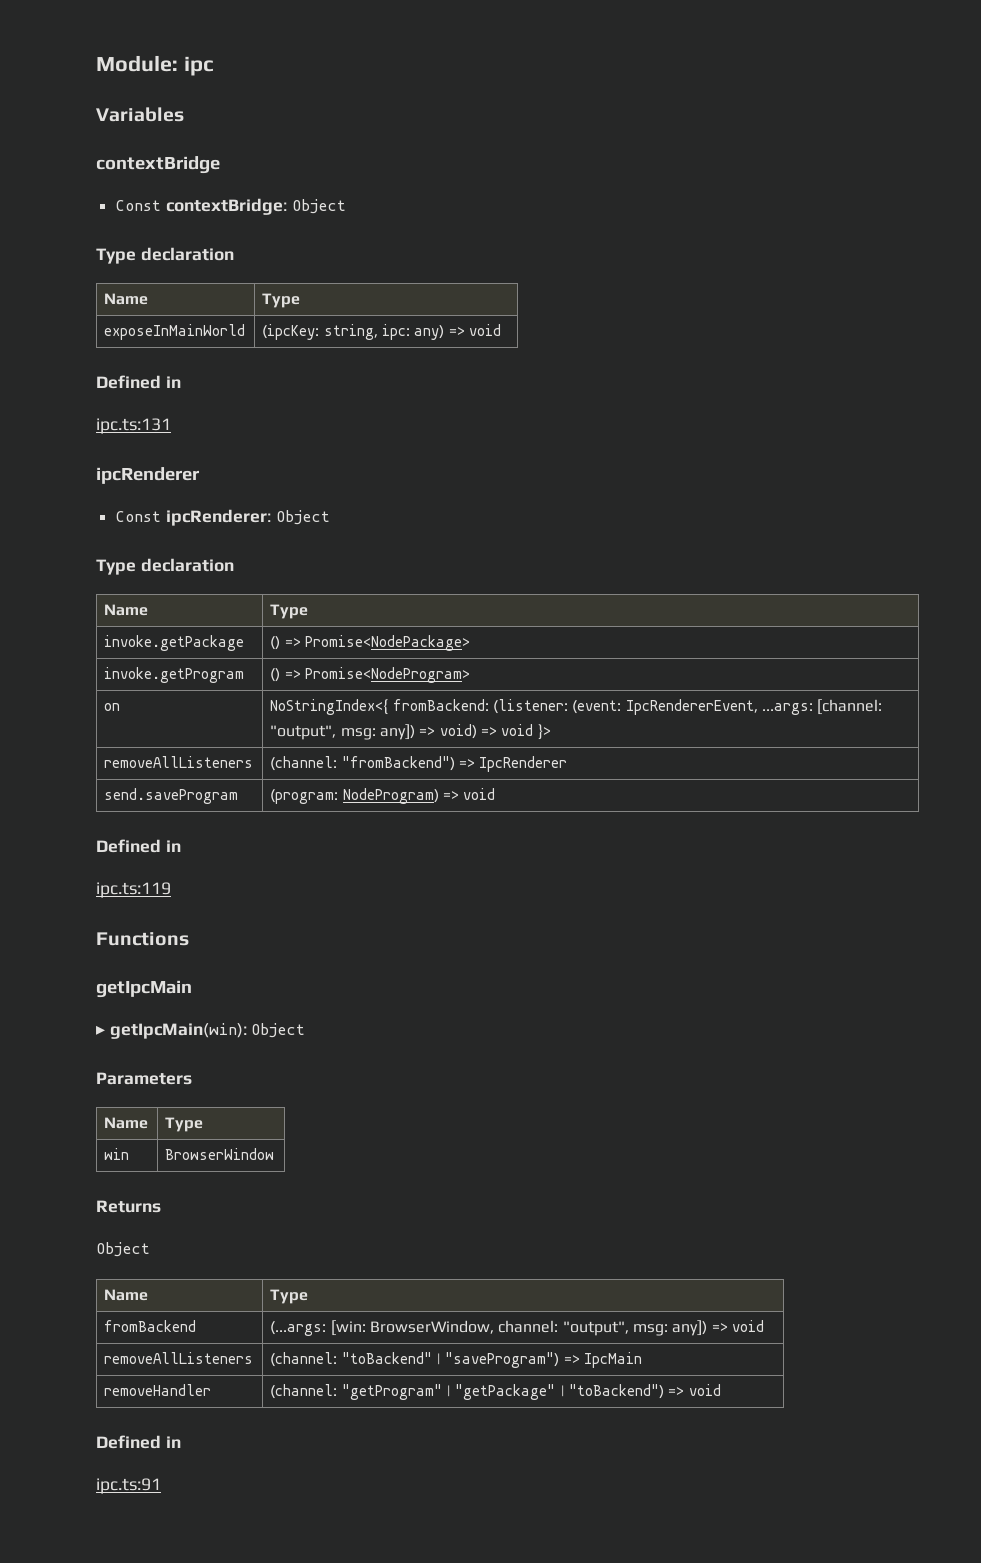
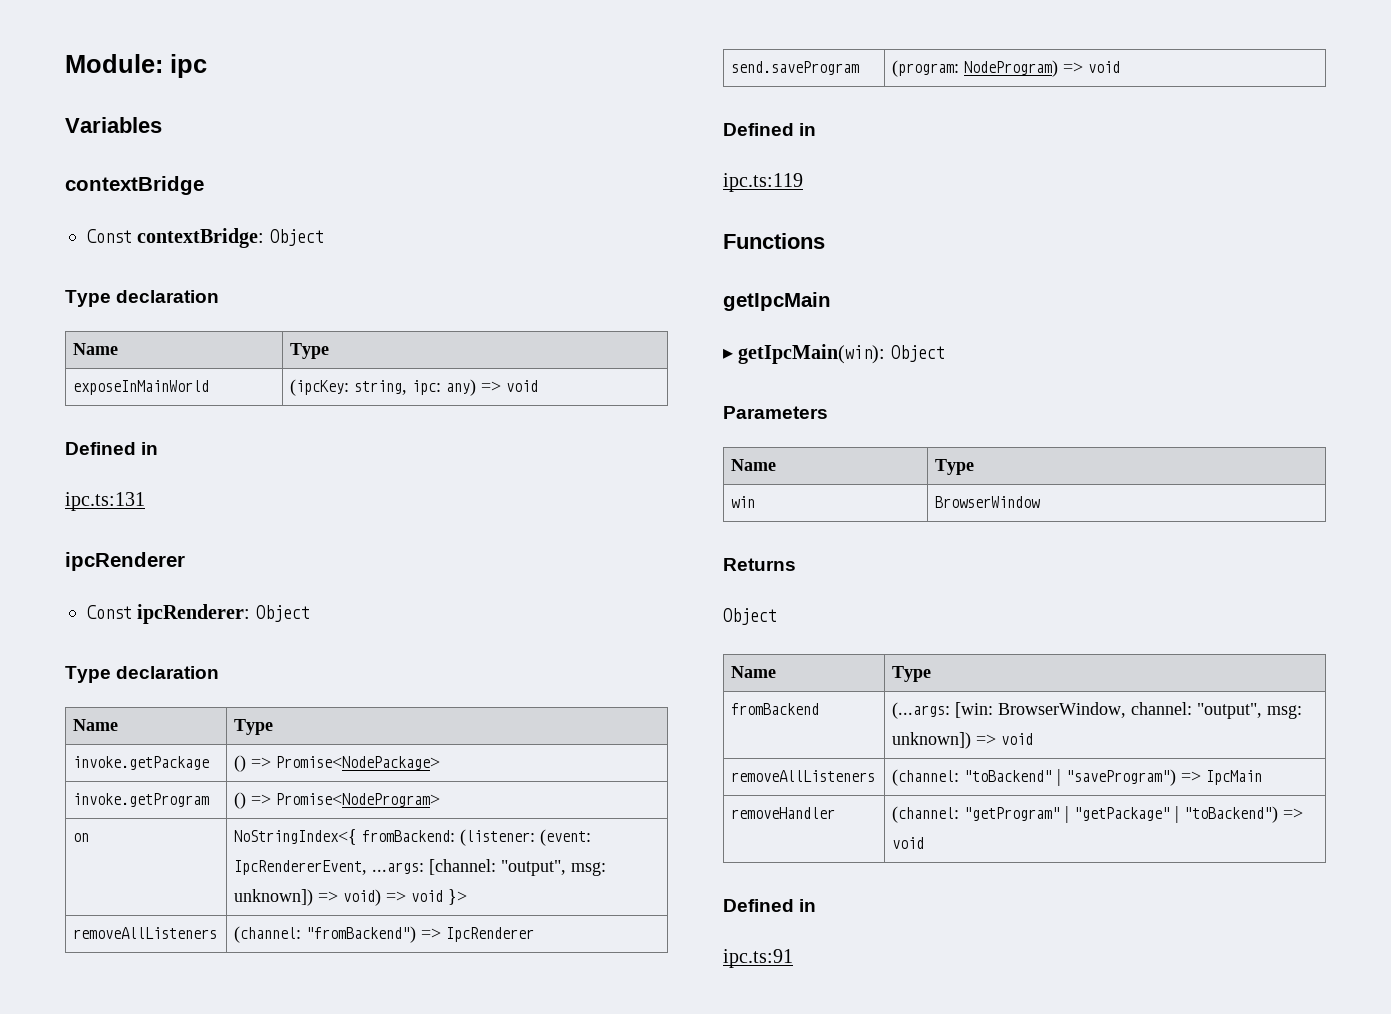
- on | NoStringIndex<{ fromBackend: (listener: (event: IpcRendererEvent, ...args: [channel: "output", msg: any]) => void) => void }>
+ on | NoStringIndex<{ fromBackend: (listener: (event: IpcRendererEvent, ...args: [channel: "output", msg: unknown]) => void) => void }>
- fromBackend | (...args: [win: BrowserWindow, channel: "output", msg: any]) => void
+ fromBackend | (...args: [win: BrowserWindow, channel: "output", msg: unknown]) => void

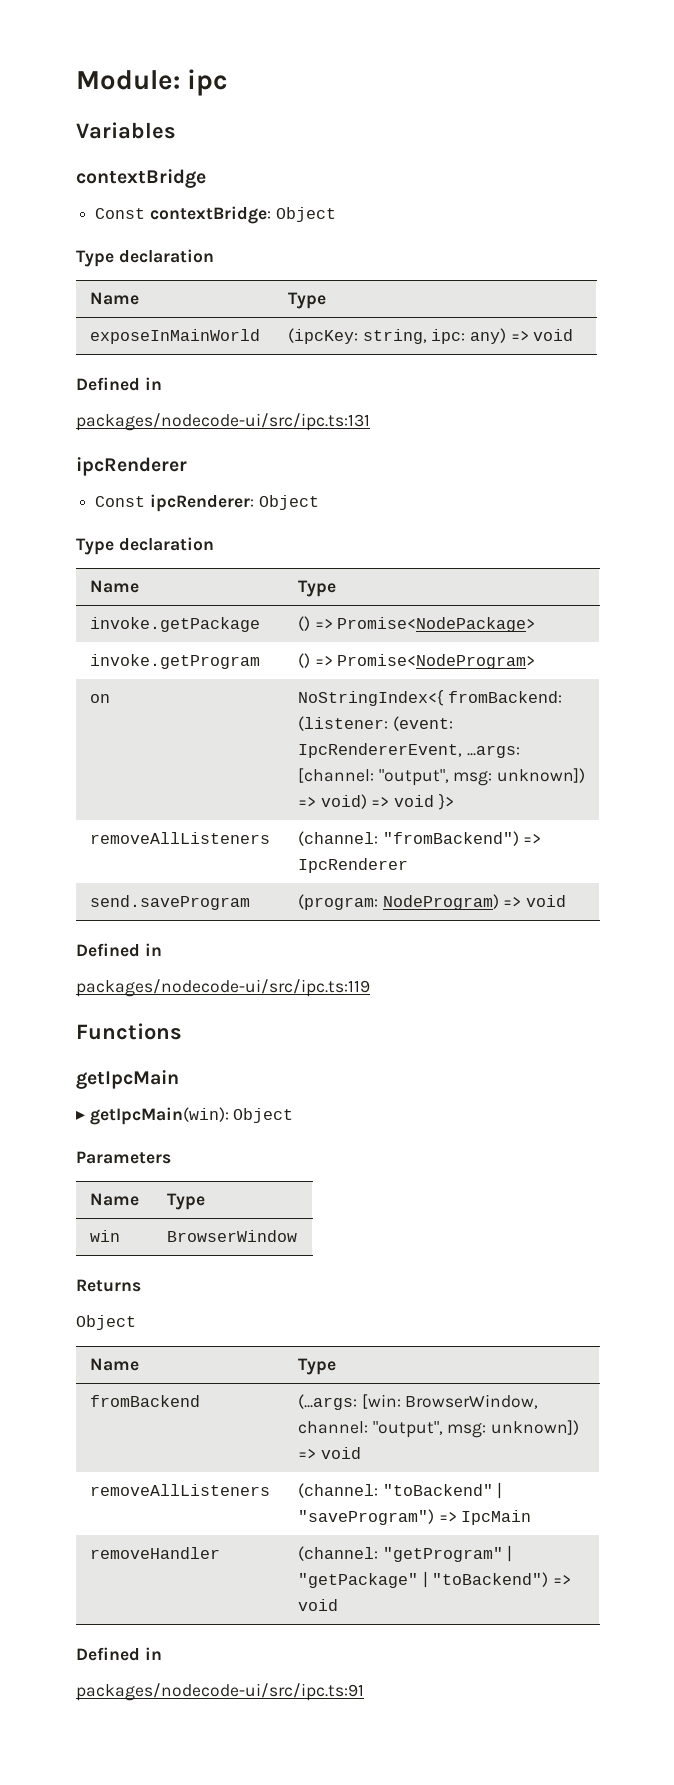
- ipc.ts:131
+ packages/nodecode-ui/src/ipc.ts:131
- ipc.ts:119
+ packages/nodecode-ui/src/ipc.ts:119
- ipc.ts:91
+ packages/nodecode-ui/src/ipc.ts:91

